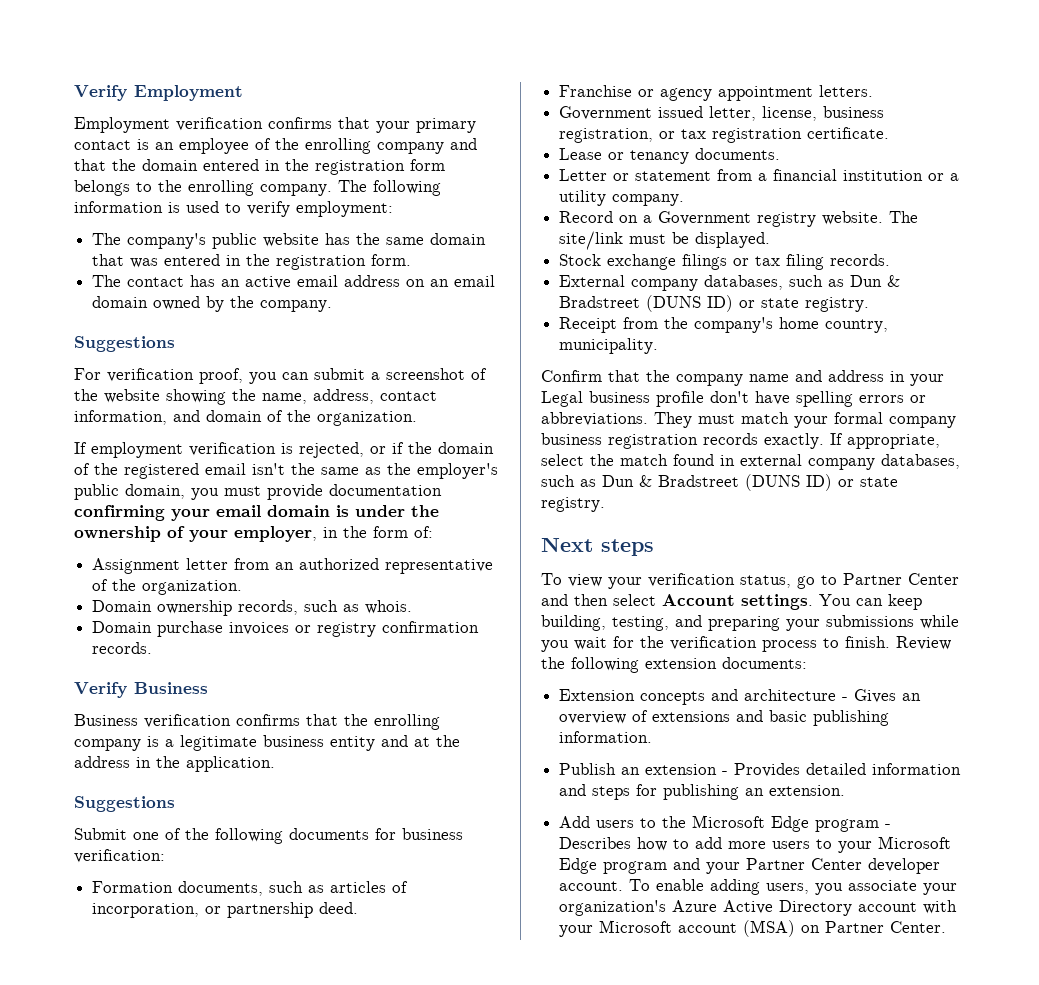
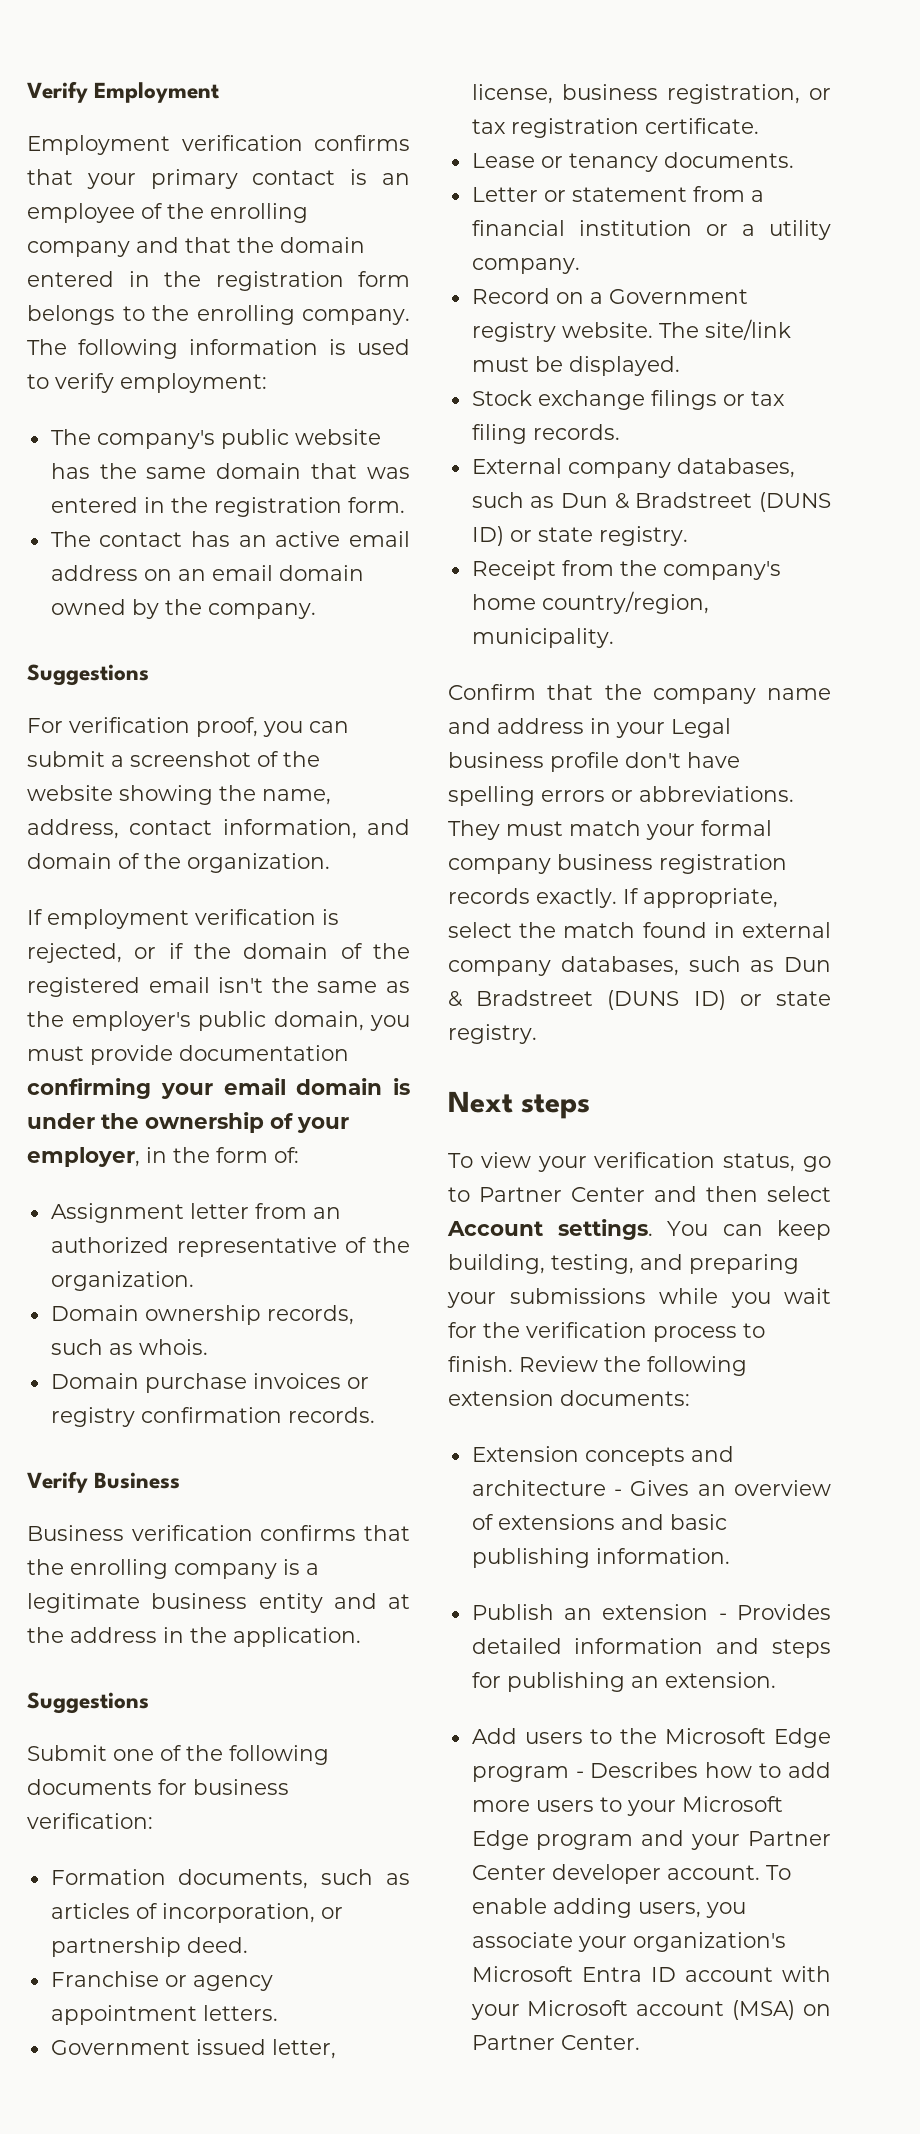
- Receipt from the company's home country, municipality.
+ Receipt from the company's home country/region, municipality.
- To enable adding users, you associate your organization's Azure Active Directory account with your Microsoft account (MSA) on Partner Center.
+ To enable adding users, you associate your organization's Microsoft Entra ID account with your Microsoft account (MSA) on Partner Center.

